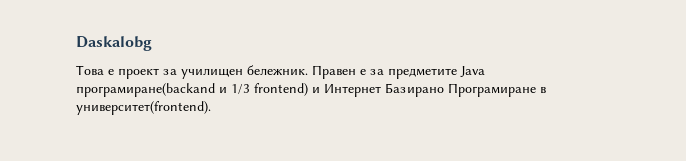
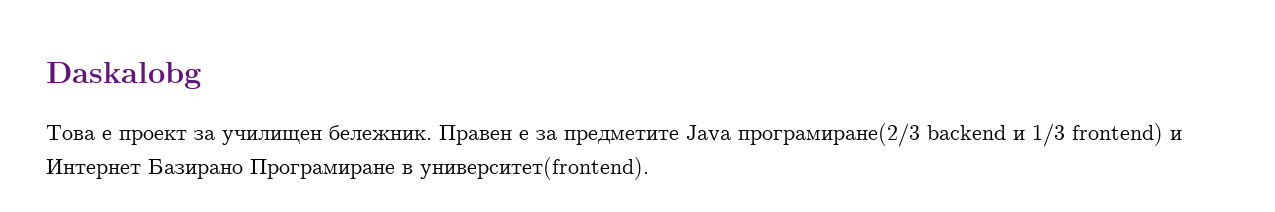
- Правен е за предметите Java програмиране(backand и 1/3 frontend) и Интернет Базирано Програмиране в университет(frontend).
+ Правен е за предметите Java програмиране(2/3 backend и 1/3 frontend) и Интернет Базирано Програмиране в университет(frontend).

